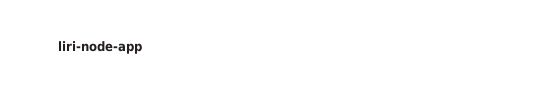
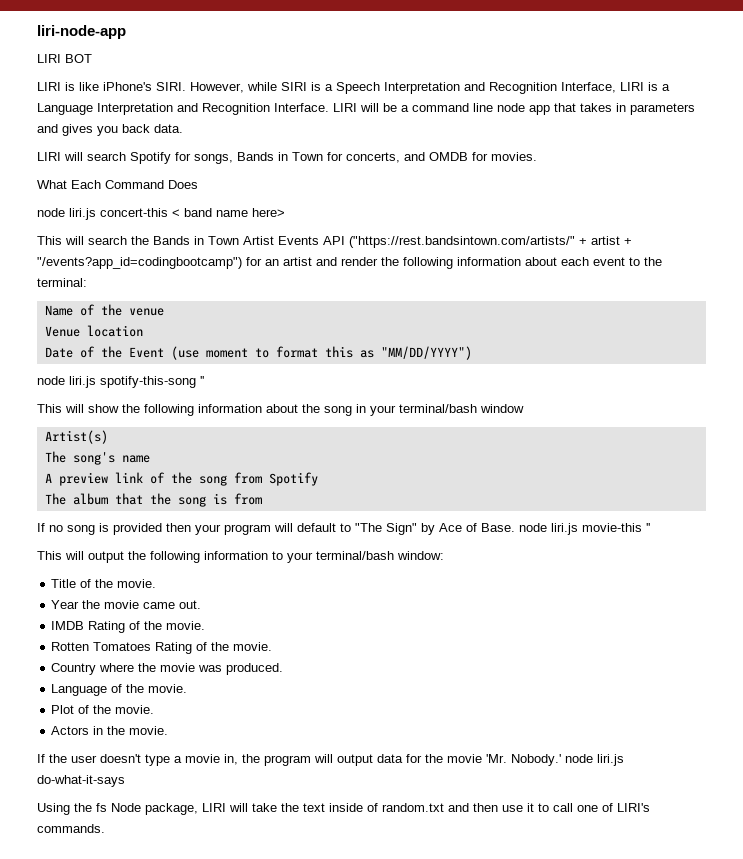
+ LIRI BOT
+ LIRI is like iPhone's SIRI. However, while SIRI is a Speech Interpretation and Recognition Interface, LIRI is a Language Interpretation and Recognition Interface. LIRI will be a command line node app that takes in parameters and gives you back data.
+ LIRI will search Spotify for songs, Bands in Town for concerts, and OMDB for movies.
+ What Each Command Does
+ node liri.js concert-this < band name here>
+ This will search the Bands in Town Artist Events API ("https://rest.bandsintown.com/artists/" + artist + "/events?app_id=codingbootcamp") for an artist and render the following information about each event to the terminal:
+ Name of the venue
+ Venue location
+ Date of the Event (use moment to format this as "MM/DD/YYYY")
+ node liri.js spotify-this-song ''
+ This will show the following information about the song in your terminal/bash window
+ Artist(s)
+ The song's name
+ A preview link of the song from Spotify
+ The album that the song is from
+ If no song is provided then your program will default to "The Sign" by Ace of Base. node liri.js movie-this ''
+ This will output the following information to your terminal/bash window:
+ Title of the movie.
+ Year the movie came out.
+ IMDB Rating of the movie.
+ Rotten Tomatoes Rating of the movie.
+ Country where the movie was produced.
+ Language of the movie.
+ Plot of the movie.
+ Actors in the movie.
+ If the user doesn't type a movie in, the program will output data for the movie 'Mr. Nobody.' node liri.js do-what-it-says
+ Using the fs Node package, LIRI will take the text inside of random.txt and then use it to call one of LIRI's commands.

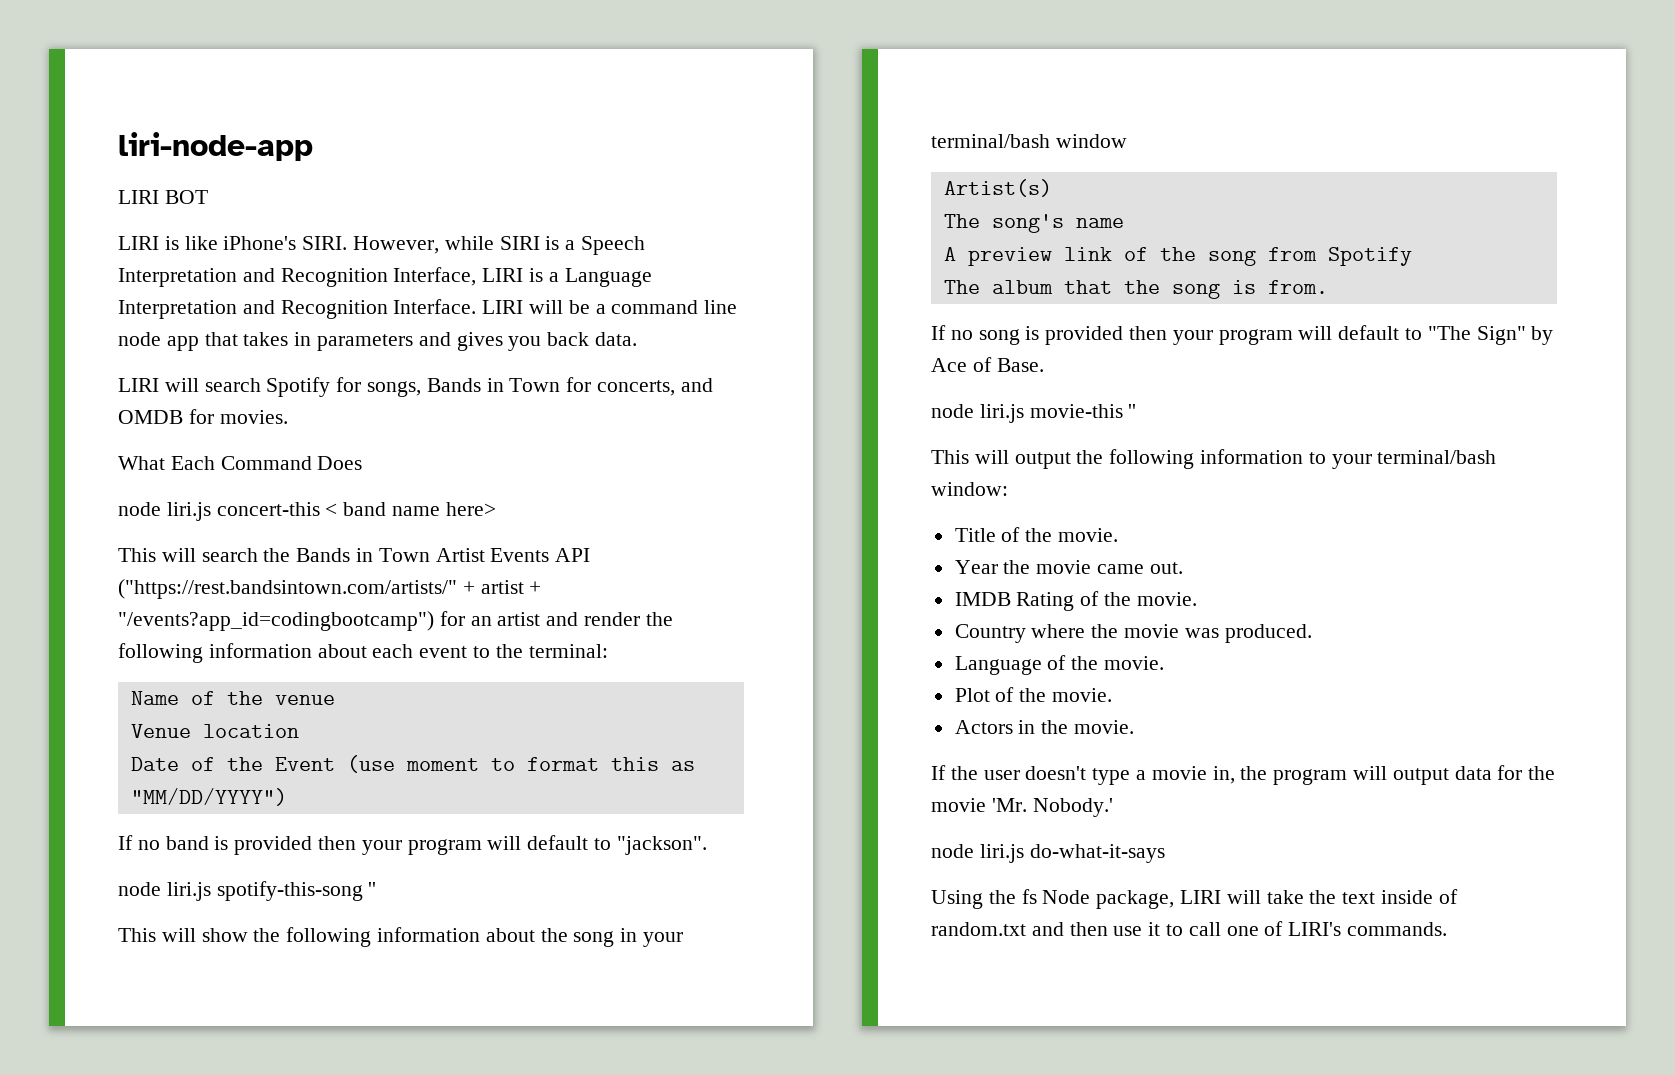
+ If no band is provided then your program will default to "jackson".
- The album that the song is from
+ The album that the song is from.
- If no song is provided then your program will default to "The Sign" by Ace of Base. node liri.js movie-this ''
+ If no song is provided then your program will default to "The Sign" by Ace of Base.
+ node liri.js movie-this ''
- Rotten Tomatoes Rating of the movie.
- If the user doesn't type a movie in, the program will output data for the movie 'Mr. Nobody.' node liri.js do-what-it-says
+ If the user doesn't type a movie in, the program will output data for the movie 'Mr. Nobody.'
+ node liri.js do-what-it-says

